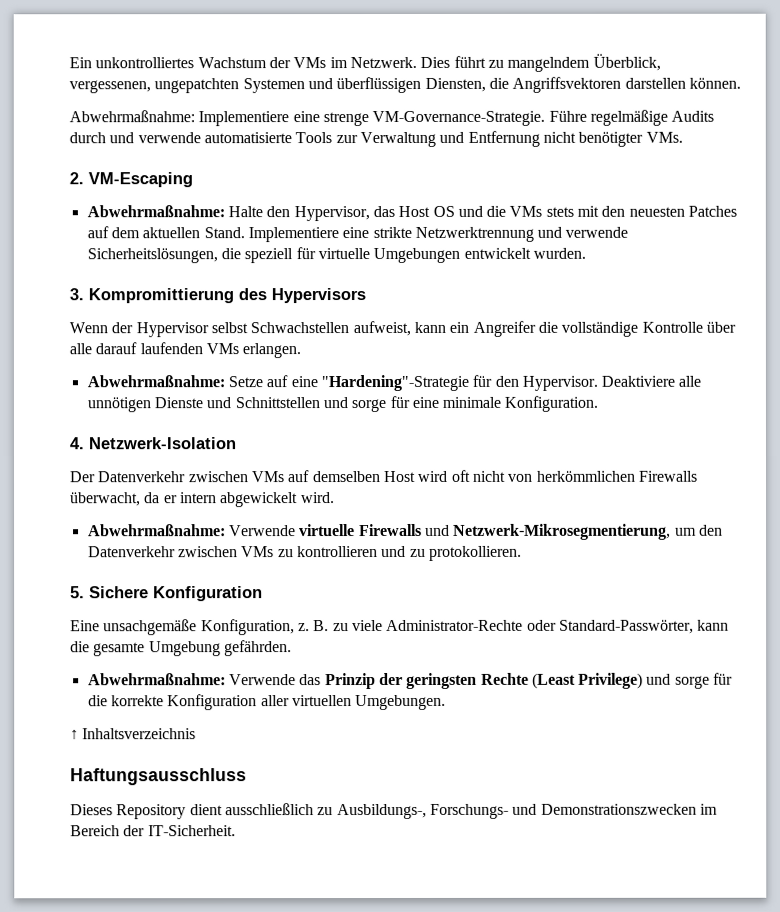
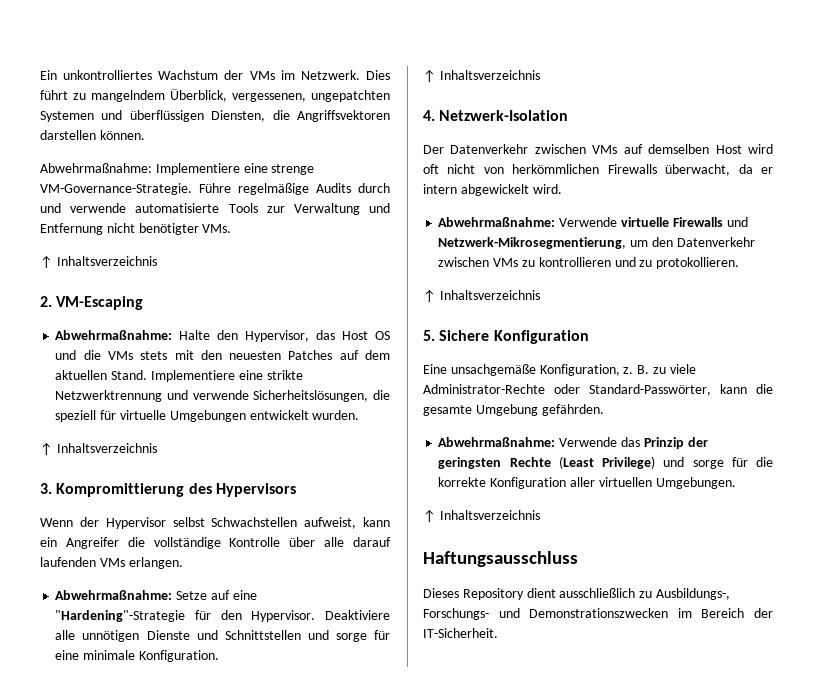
  Führe regelmäßige Audits durch und verwende automatisierte Tools zur Verwaltung und Entfernung nicht benötigter VMs.
+ ↑ Inhaltsverzeichnis
  Implementiere eine strikte Netzwerktrennung und verwende Sicherheitslösungen, die speziell für virtuelle Umgebungen entwickelt wurden.
+ ↑ Inhaltsverzeichnis
  Deaktiviere alle unnötigen Dienste und Schnittstellen und sorge für eine minimale Konfiguration.
+ ↑ Inhaltsverzeichnis
  Abwehrmaßnahme: Verwende virtuelle Firewalls und Netzwerk-Mikrosegmentierung, um den Datenverkehr zwischen VMs zu kontrollieren und zu protokollieren.
+ ↑ Inhaltsverzeichnis

